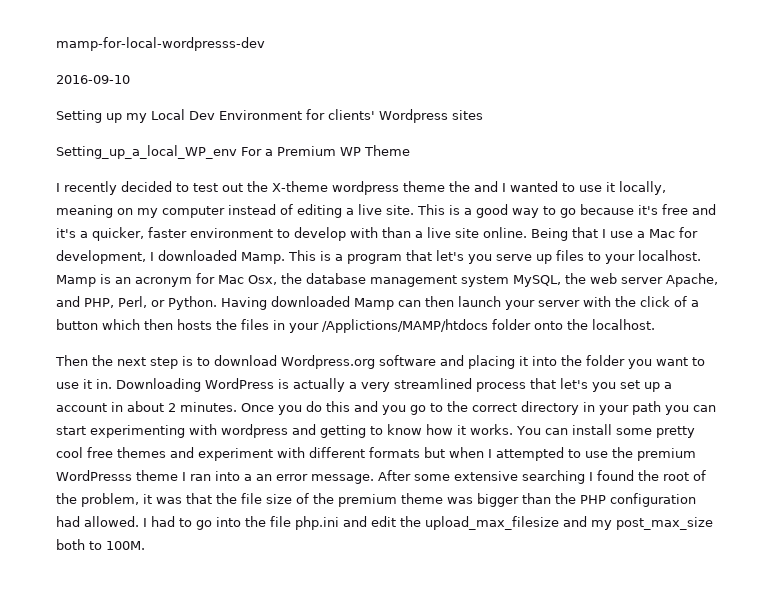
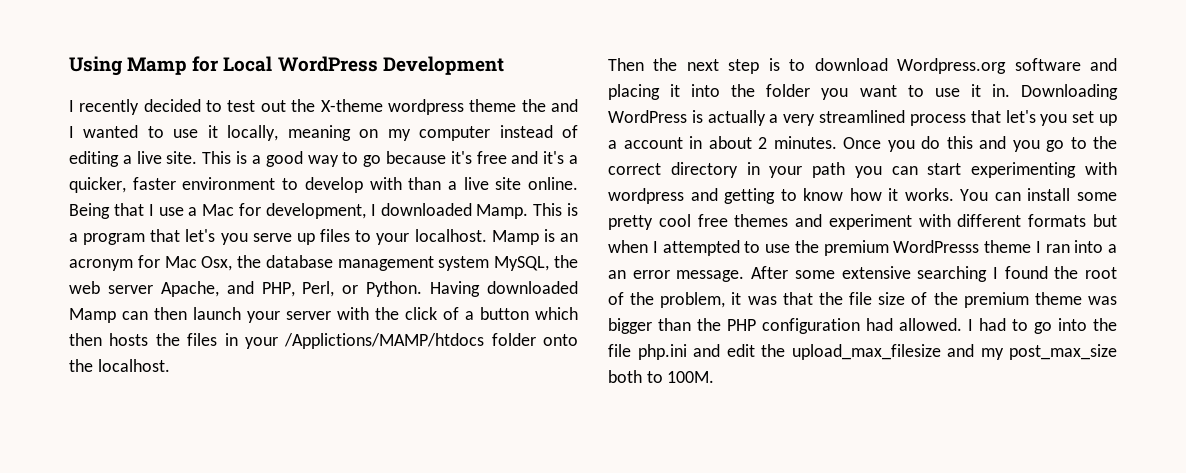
- mamp-for-local-wordpresss-dev
- 2016-09-10
- Setting up my Local Dev Environment for clients' Wordpress sites
- Setting_up_a_local_WP_env For a Premium WP Theme
+ Using Mamp for Local WordPress Development

